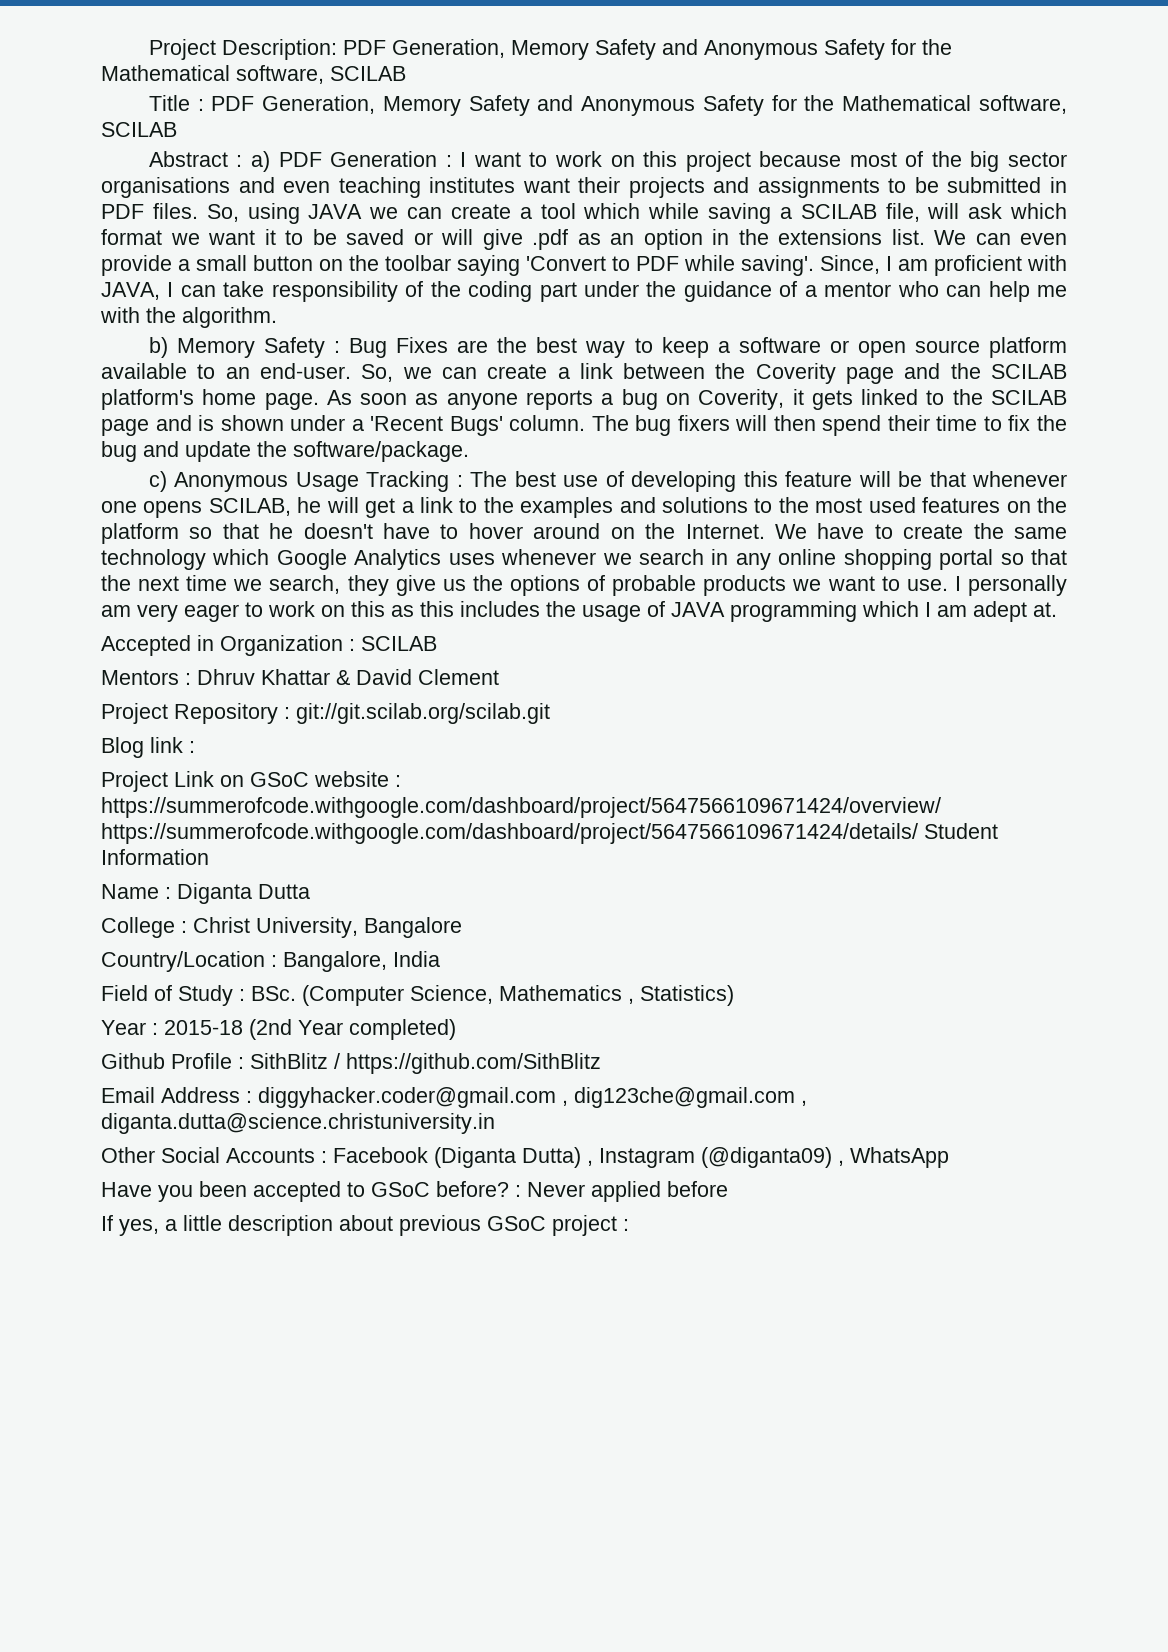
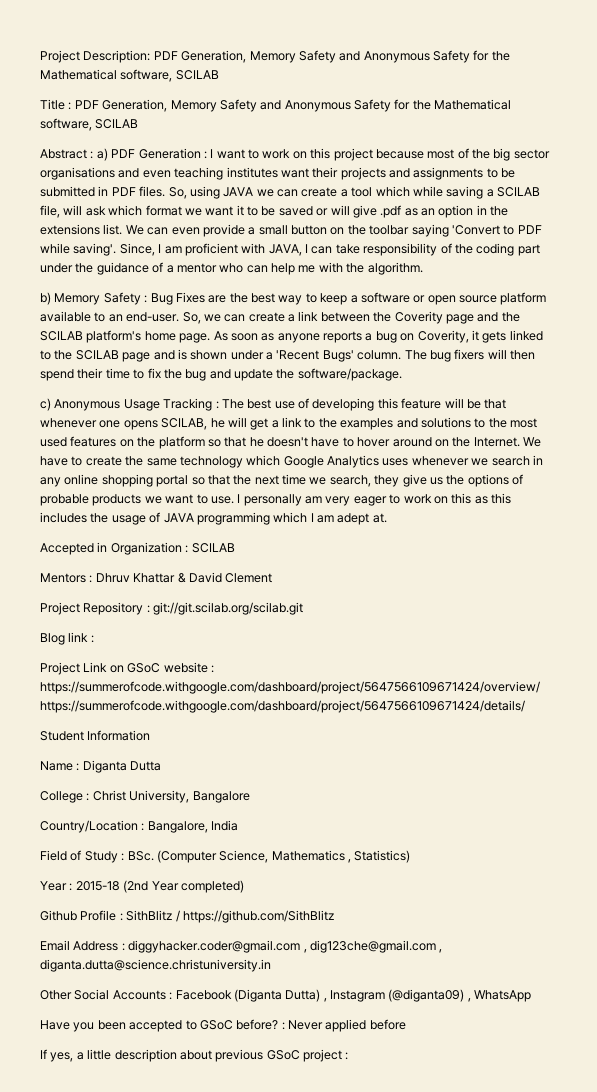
- Project Link on GSoC website : https://summerofcode.withgoogle.com/dashboard/project/5647566109671424/overview/ https://summerofcode.withgoogle.com/dashboard/project/5647566109671424/details/ Student Information
+ Project Link on GSoC website : https://summerofcode.withgoogle.com/dashboard/project/5647566109671424/overview/ https://summerofcode.withgoogle.com/dashboard/project/5647566109671424/details/
+ Student Information

